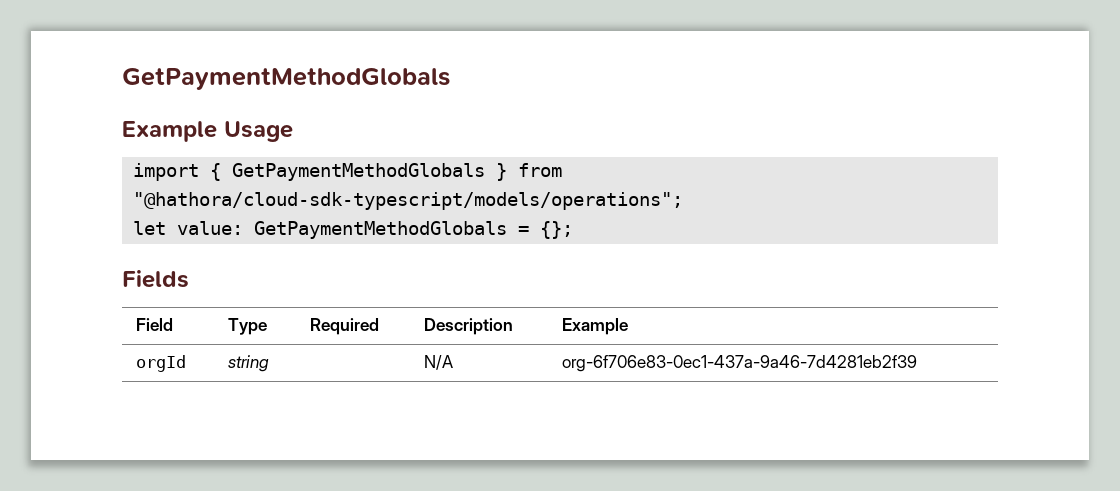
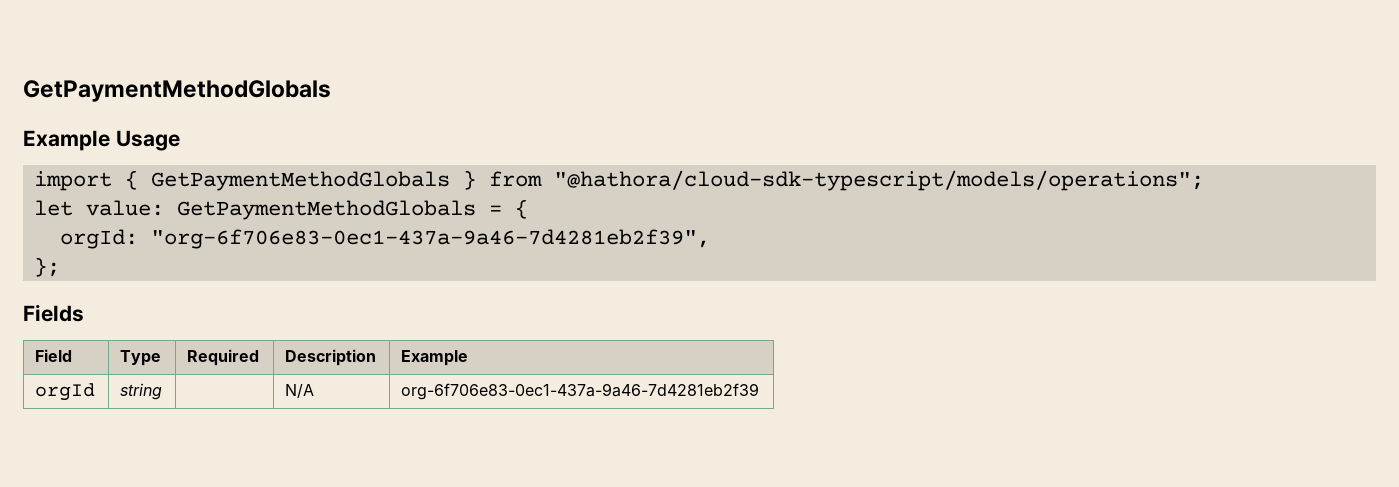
- let value: GetPaymentMethodGlobals = {};
+ let value: GetPaymentMethodGlobals = {
+ orgId: "org-6f706e83-0ec1-437a-9a46-7d4281eb2f39",
+ };

